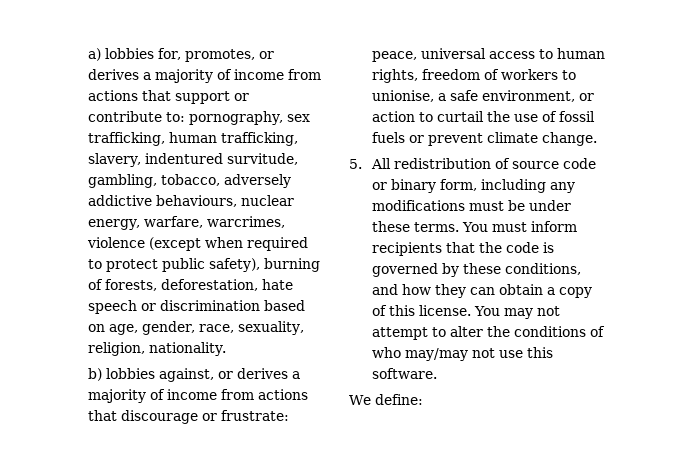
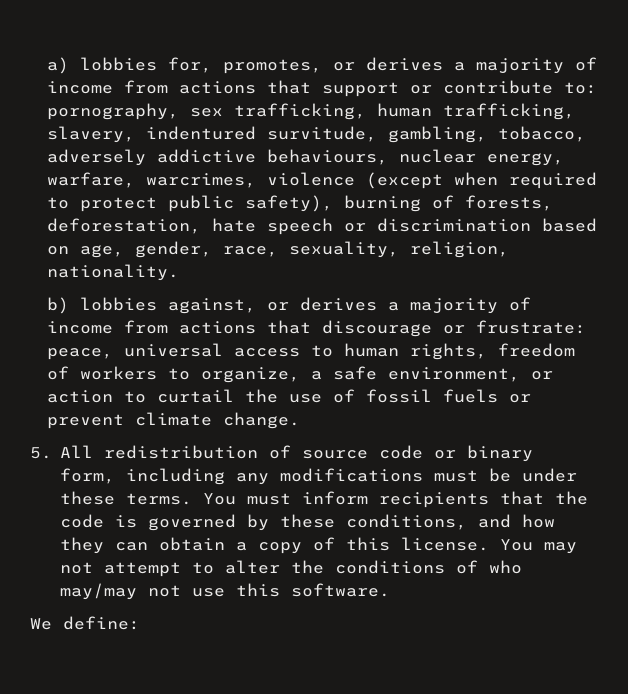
- b) lobbies against, or derives a majority of income from actions that discourage or frustrate: peace, universal access to human rights, freedom of workers to unionise, a safe environment, or action to curtail the use of fossil fuels or prevent climate change.
+ b) lobbies against, or derives a majority of income from actions that discourage or frustrate: peace, universal access to human rights, freedom of workers to organize, a safe environment, or action to curtail the use of fossil fuels or prevent climate change.

